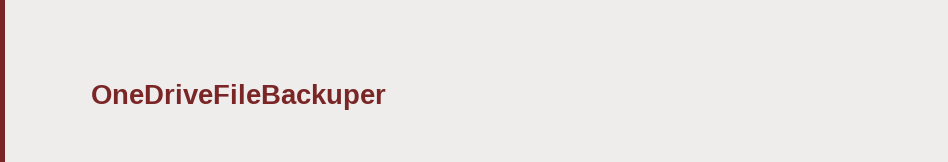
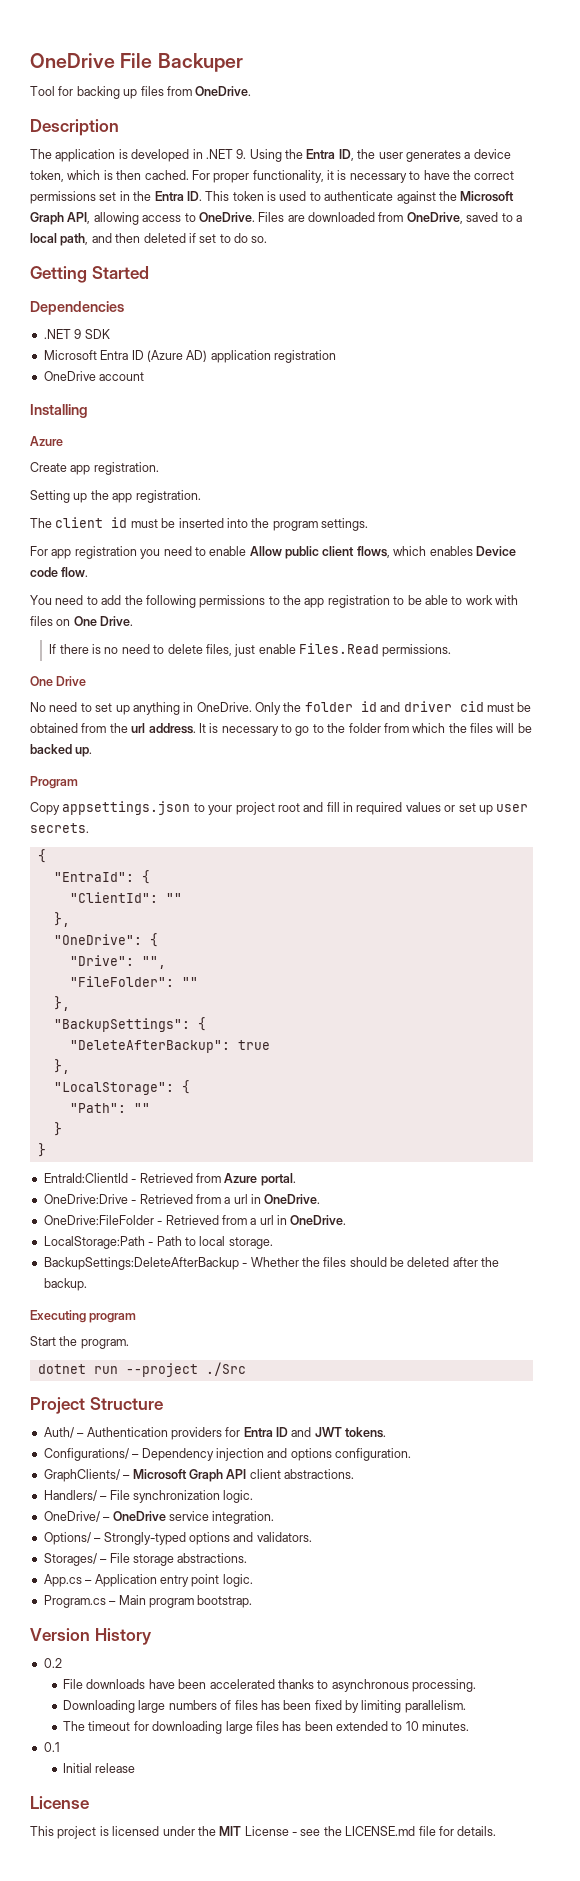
- OneDriveFileBackuper
+ OneDrive File Backuper
+ Tool for backing up files from OneDrive.
+ Description
+ The application is developed in .NET 9. Using the Entra ID, the user generates a device token, which is then cached. For proper functionality, it is necessary to have the correct permissions set in the Entra ID. This token is used to authenticate against the Microsoft Graph API, allowing access to OneDrive. Files are downloaded from OneDrive, saved to a local path, and then deleted if set to do so.
+ Getting Started
+ Dependencies
+ .NET 9 SDK
+ Microsoft Entra ID (Azure AD) application registration
+ OneDrive account
+ Installing
+ Azure
+ Create app registration.
+ Setting up the app registration.
+ The client id must be inserted into the program settings.
+ For app registration you need to enable Allow public client flows, which enables Device code flow.
+ You need to add the following permissions to the app registration to be able to work with files on One Drive.
+ If there is no need to delete files, just enable Files.Read permissions.
+ One Drive
+ No need to set up anything in OneDrive. Only the folder id and driver cid must be obtained from the url address. It is necessary to go to the folder from which the files will be backed up.
+ Program
+ Copy appsettings.json to your project root and fill in required values or set up user secrets.
+ {
+ "EntraId": {
+ "ClientId": ""
+ },
+ "OneDrive": {
+ "Drive": "",
+ "FileFolder": ""
+ },
+ "BackupSettings": {
+ "DeleteAfterBackup": true
+ },
+ "LocalStorage": {
+ "Path": ""
+ }
+ }
+ EntraId:ClientId - Retrieved from Azure portal.
+ OneDrive:Drive - Retrieved from a url in OneDrive.
+ OneDrive:FileFolder - Retrieved from a url in OneDrive.
+ LocalStorage:Path - Path to local storage.
+ BackupSettings:DeleteAfterBackup - Whether the files should be deleted after the backup.
+ Executing program
+ Start the program.
+ dotnet run --project ./Src
+ Project Structure
+ Auth/ – Authentication providers for Entra ID and JWT tokens.
+ Configurations/ – Dependency injection and options configuration.
+ GraphClients/ – Microsoft Graph API client abstractions.
+ Handlers/ – File synchronization logic.
+ OneDrive/ – OneDrive service integration.
+ Options/ – Strongly-typed options and validators.
+ Storages/ – File storage abstractions.
+ App.cs – Application entry point logic.
+ Program.cs – Main program bootstrap.
+ Version History
+ 0.2
+ File downloads have been accelerated thanks to asynchronous processing.
+ Downloading large numbers of files has been fixed by limiting parallelism.
+ The timeout for downloading large files has been extended to 10 minutes.
+ 0.1
+ Initial release
+ License
+ This project is licensed under the MIT License - see the LICENSE.md file for details.

